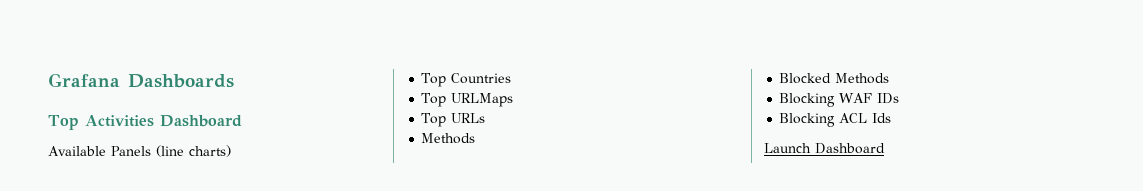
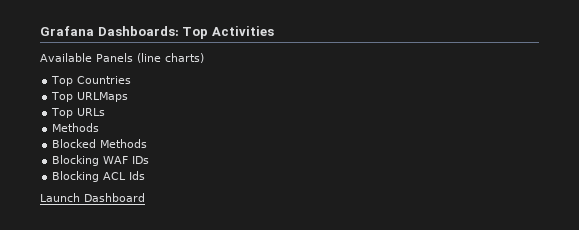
- Grafana Dashboards
- Top Activities Dashboard
+ Grafana Dashboards: Top Activities

